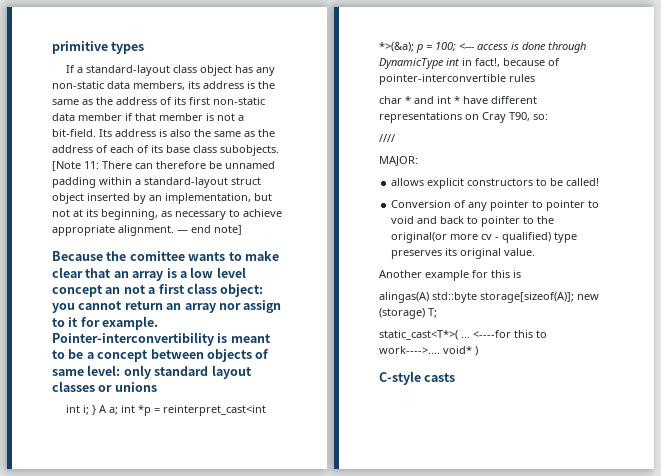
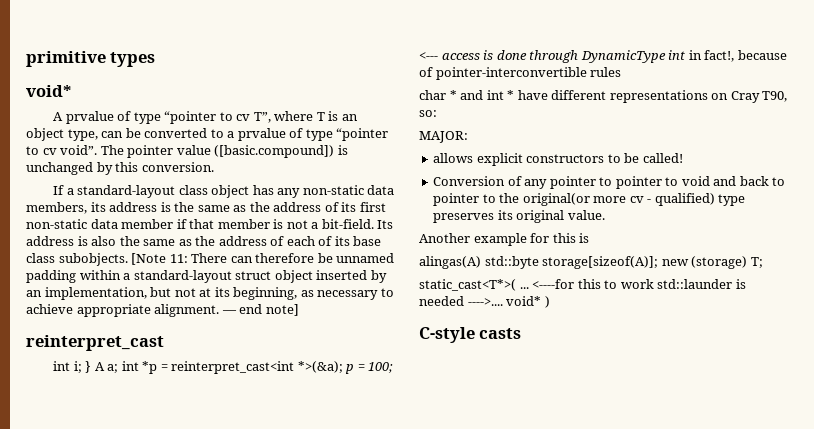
  primitive types
+ void*
+ A prvalue of type “pointer to cv T”, where T is an object type, can be converted to a prvalue of type “pointer to cv void”. The pointer value ([basic.compound]) is unchanged by this conversion.
- Because the comittee wants to make clear that an array is a low level concept an not a first class object: you cannot return an array nor assign to it for example. Pointer-interconvertibility is meant to be a concept between objects of same level: only standard layout classes or unions
+ reinterpret_cast
- ////
- <----for this to work---->.... void* )
+ <----for this to work std::launder is needed ---->.... void* )

